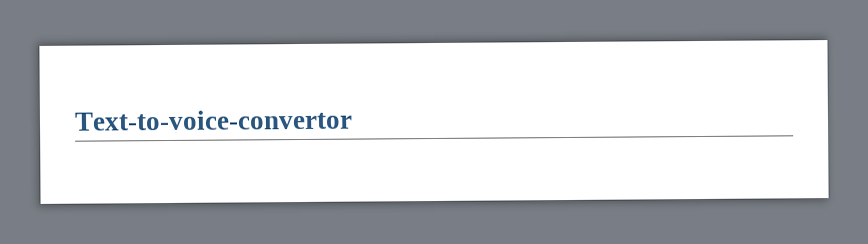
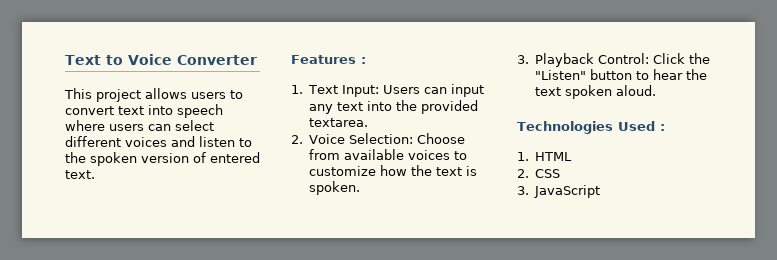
- Text-to-voice-convertor
+ Text to Voice Converter
+ This project allows users to convert text into speech where users can select different voices and listen to the spoken version of entered text.
+ Features :
+ 1. Text Input: Users can input any text into the provided textarea.
+ 2. Voice Selection: Choose from available voices to customize how the text is spoken.
+ 3. Playback Control: Click the "Listen" button to hear the text spoken aloud.
+ Technologies Used :
+ 1. HTML
+ 2. CSS
+ 3. JavaScript

